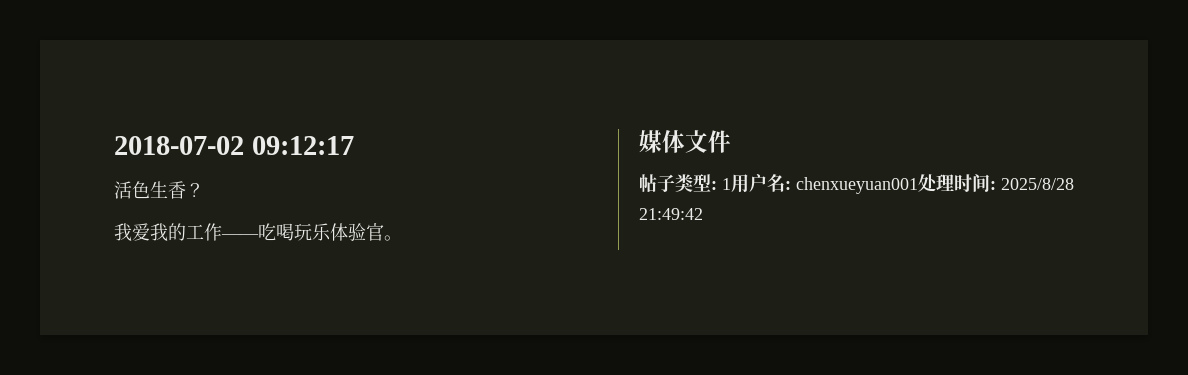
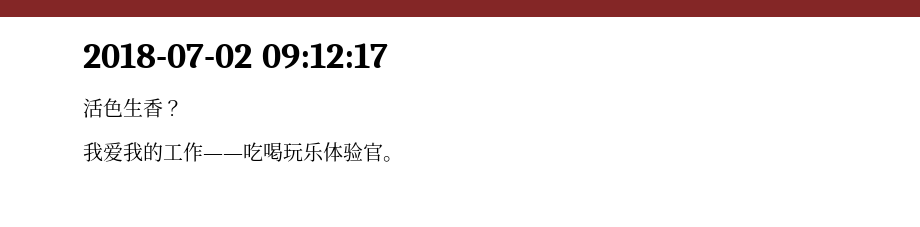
- 媒体文件
- 帖子类型: 1用户名: chenxueyuan001处理时间: 2025/8/28 21:49:42

